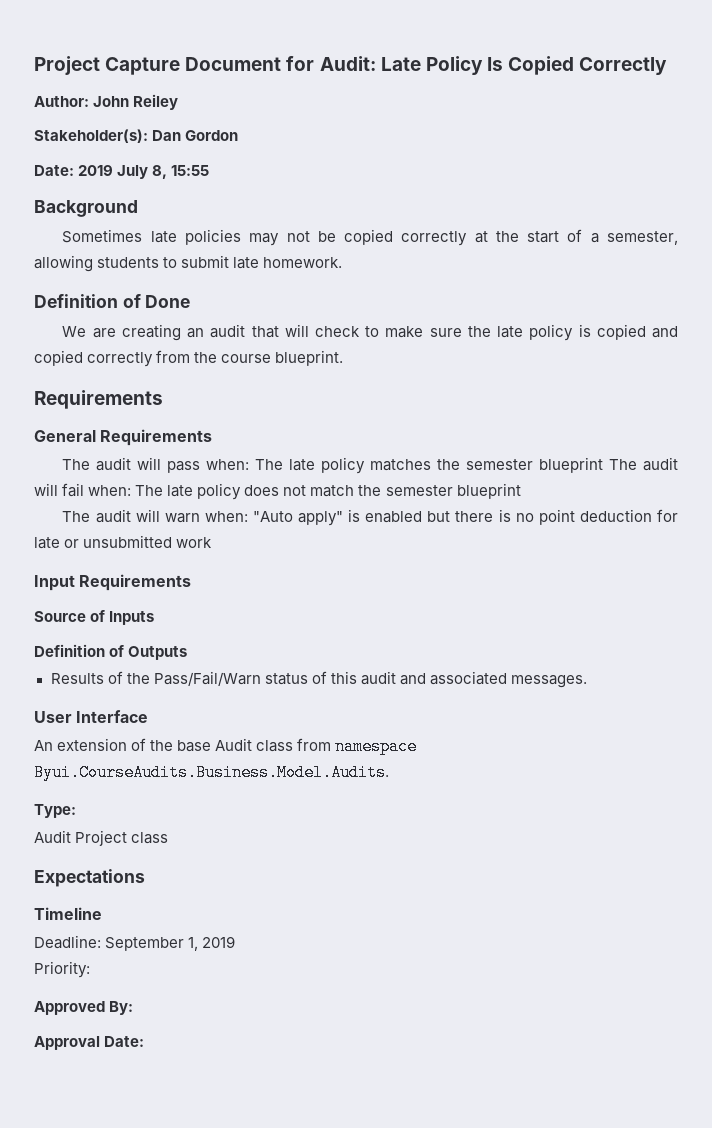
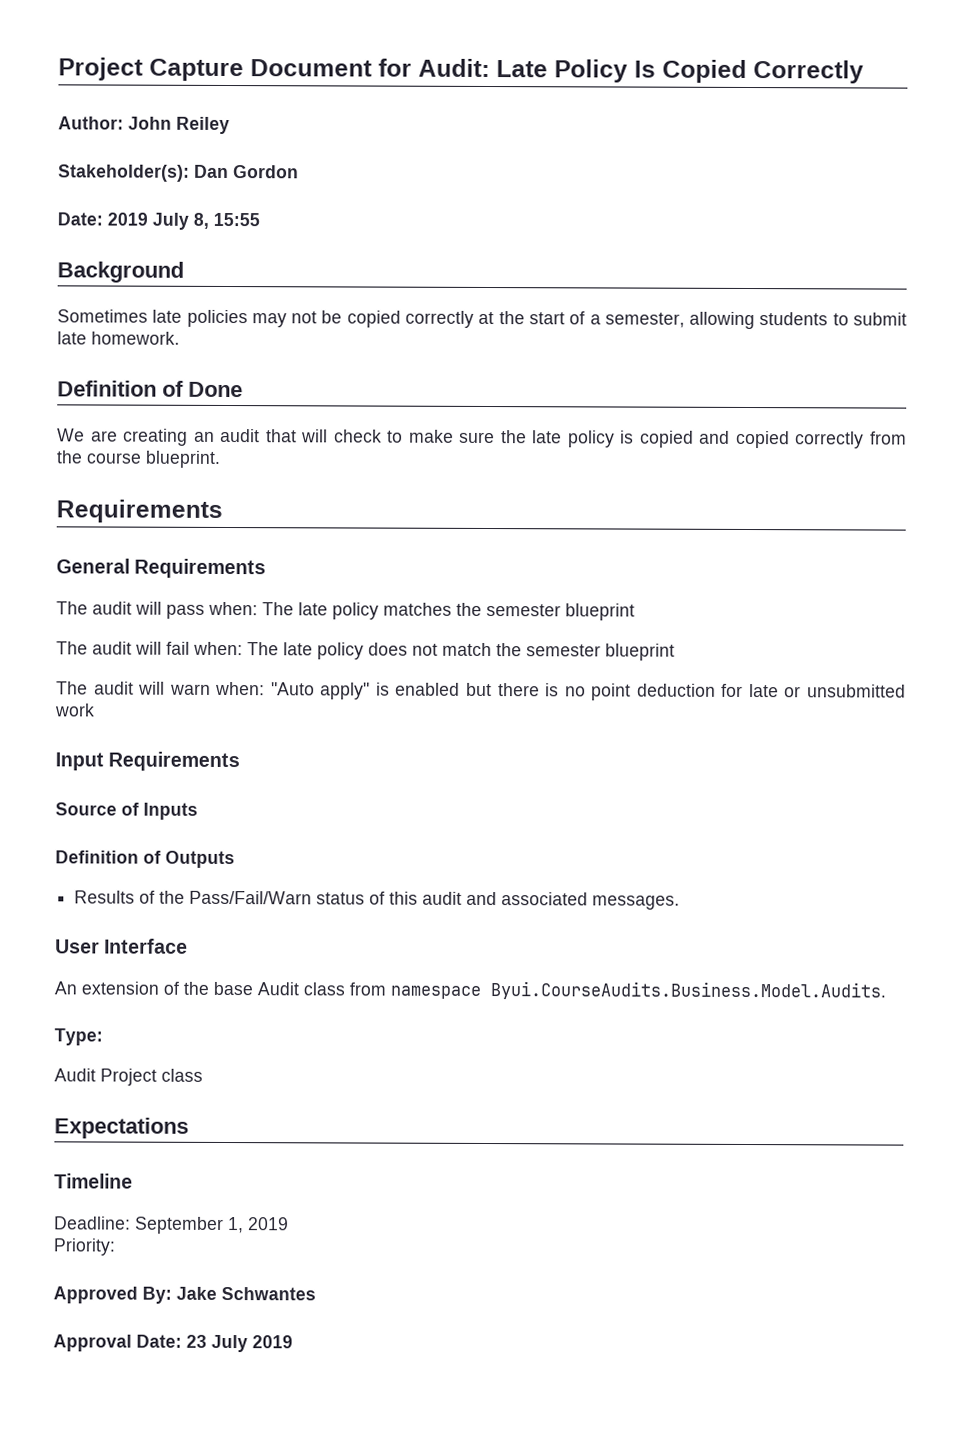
- The audit will pass when: The late policy matches the semester blueprint The audit will fail when: The late policy does not match the semester blueprint
+ The audit will pass when: The late policy matches the semester blueprint
+ The audit will fail when: The late policy does not match the semester blueprint
- Approved By:
+ Approved By: Jake Schwantes
- Approval Date:
+ Approval Date: 23 July 2019

